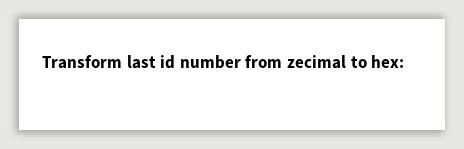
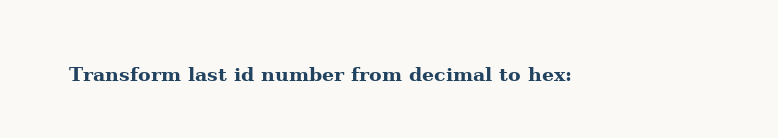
- Transform last id number from zecimal to hex:
+ Transform last id number from decimal to hex:

